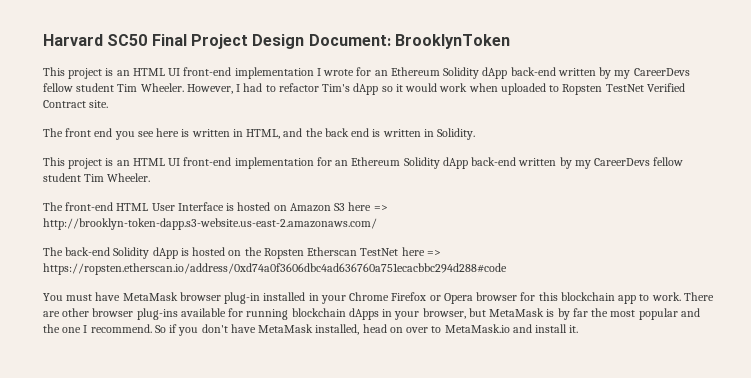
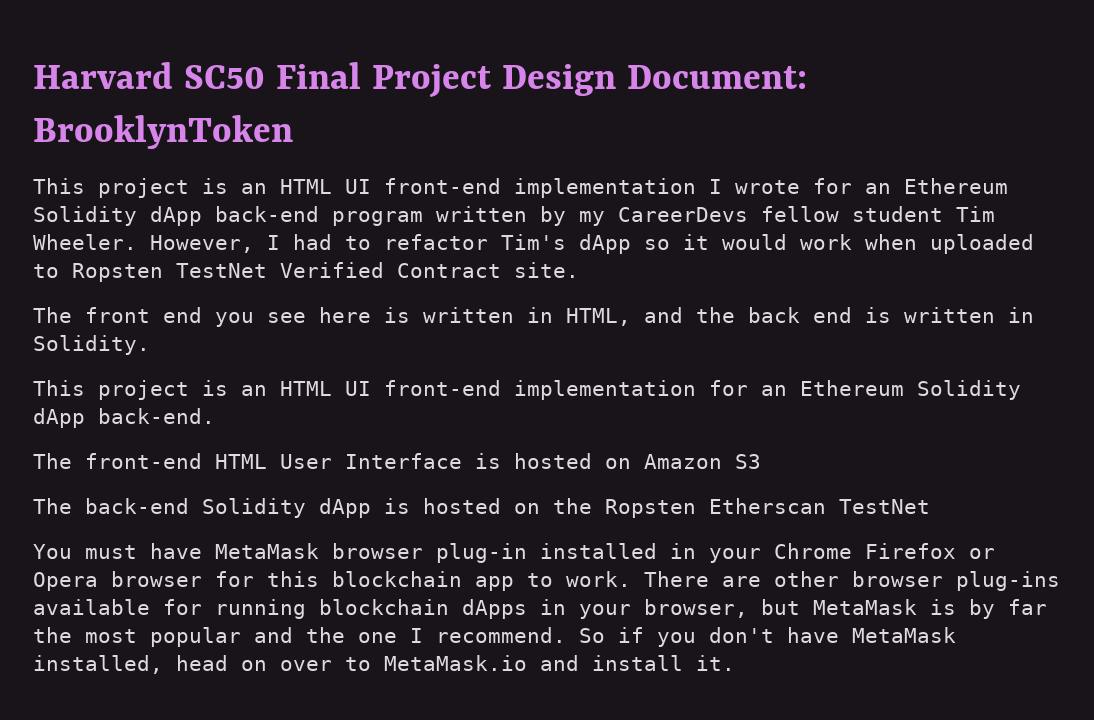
- This project is an HTML UI front-end implementation I wrote for an Ethereum Solidity dApp back-end written by my CareerDevs fellow student Tim Wheeler.
+ This project is an HTML UI front-end implementation I wrote for an Ethereum Solidity dApp back-end program written by my CareerDevs fellow student Tim Wheeler.
- This project is an HTML UI front-end implementation for an Ethereum Solidity dApp back-end written by my CareerDevs fellow student Tim Wheeler.
+ This project is an HTML UI front-end implementation for an Ethereum Solidity dApp back-end.
- The front-end HTML User Interface is hosted on Amazon S3 here => http://brooklyn-token-dapp.s3-website.us-east-2.amazonaws.com/
+ The front-end HTML User Interface is hosted on Amazon S3
- The back-end Solidity dApp is hosted on the Ropsten Etherscan TestNet here => https://ropsten.etherscan.io/address/0xd74a0f3606dbc4ad636760a751ecacbbc294d288#code
+ The back-end Solidity dApp is hosted on the Ropsten Etherscan TestNet

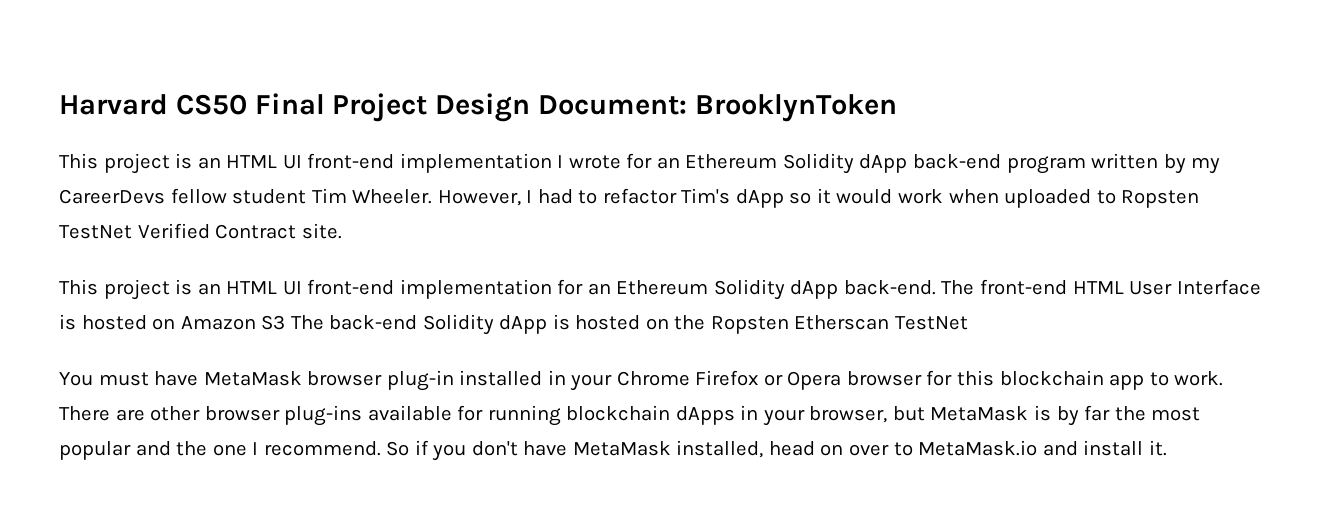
- Harvard SC50 Final Project Design Document: BrooklynToken
+ Harvard CS50 Final Project Design Document: BrooklynToken
- The front end you see here is written in HTML, and the back end is written in Solidity.
- This project is an HTML UI front-end implementation for an Ethereum Solidity dApp back-end.
- The front-end HTML User Interface is hosted on Amazon S3
- The back-end Solidity dApp is hosted on the Ropsten Etherscan TestNet
+ This project is an HTML UI front-end implementation for an Ethereum Solidity dApp back-end. The front-end HTML User Interface is hosted on Amazon S3 The back-end Solidity dApp is hosted on the Ropsten Etherscan TestNet

